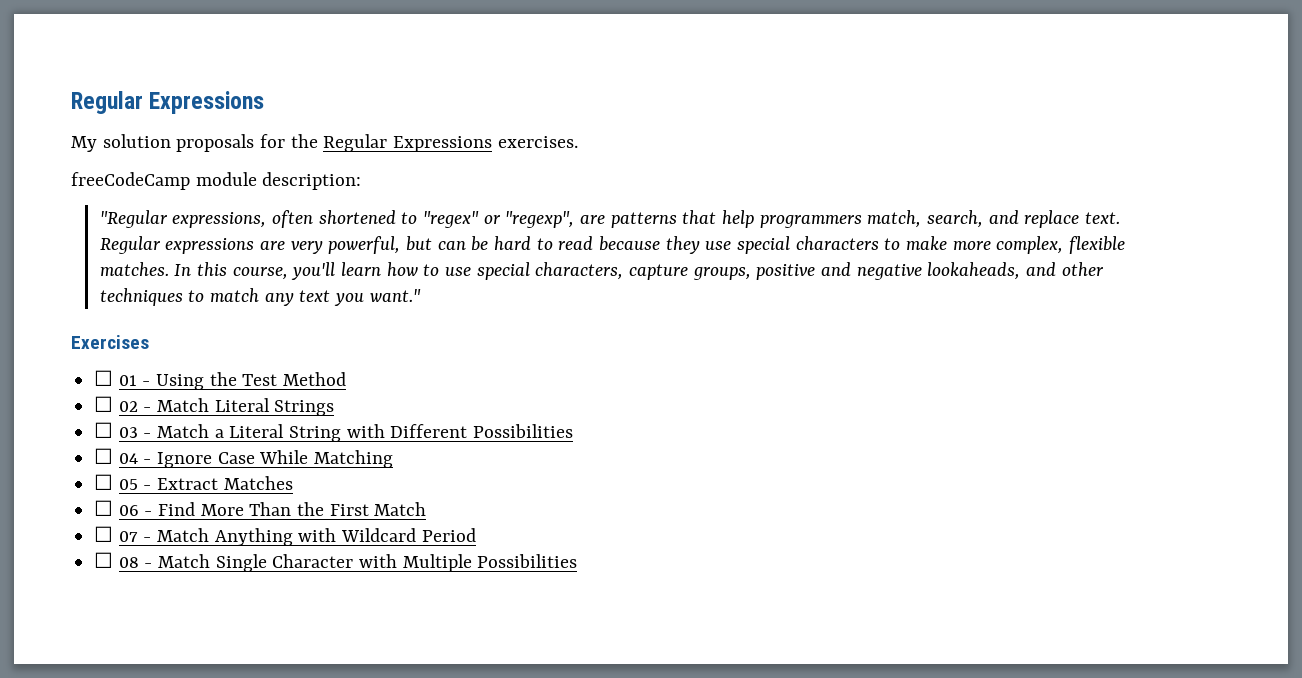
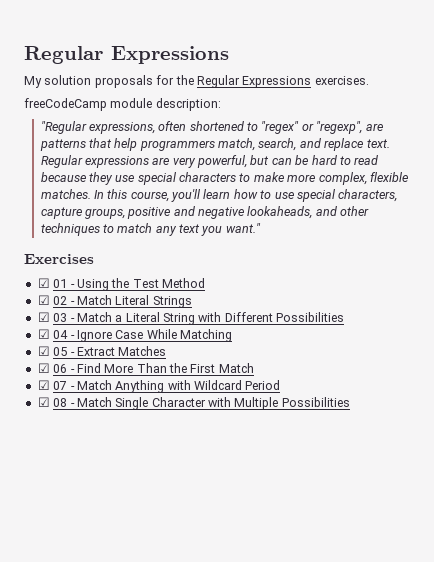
- ☐ 01 - Using the Test Method
+ ☑ 01 - Using the Test Method
- ☐ 02 - Match Literal Strings
+ ☑ 02 - Match Literal Strings
- ☐ 03 - Match a Literal String with Different Possibilities
+ ☑ 03 - Match a Literal String with Different Possibilities
- ☐ 04 - Ignore Case While Matching
+ ☑ 04 - Ignore Case While Matching
- ☐ 05 - Extract Matches
+ ☑ 05 - Extract Matches
- ☐ 06 - Find More Than the First Match
+ ☑ 06 - Find More Than the First Match
- ☐ 07 - Match Anything with Wildcard Period
+ ☑ 07 - Match Anything with Wildcard Period
- ☐ 08 - Match Single Character with Multiple Possibilities
+ ☑ 08 - Match Single Character with Multiple Possibilities

